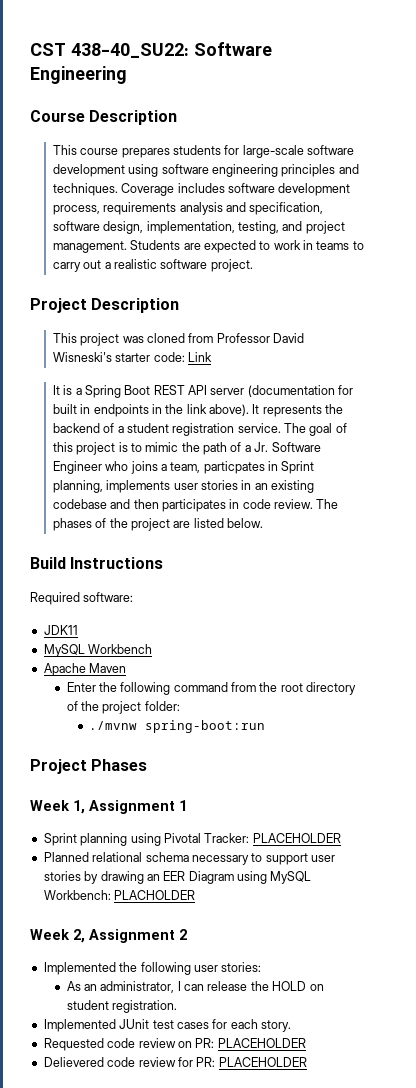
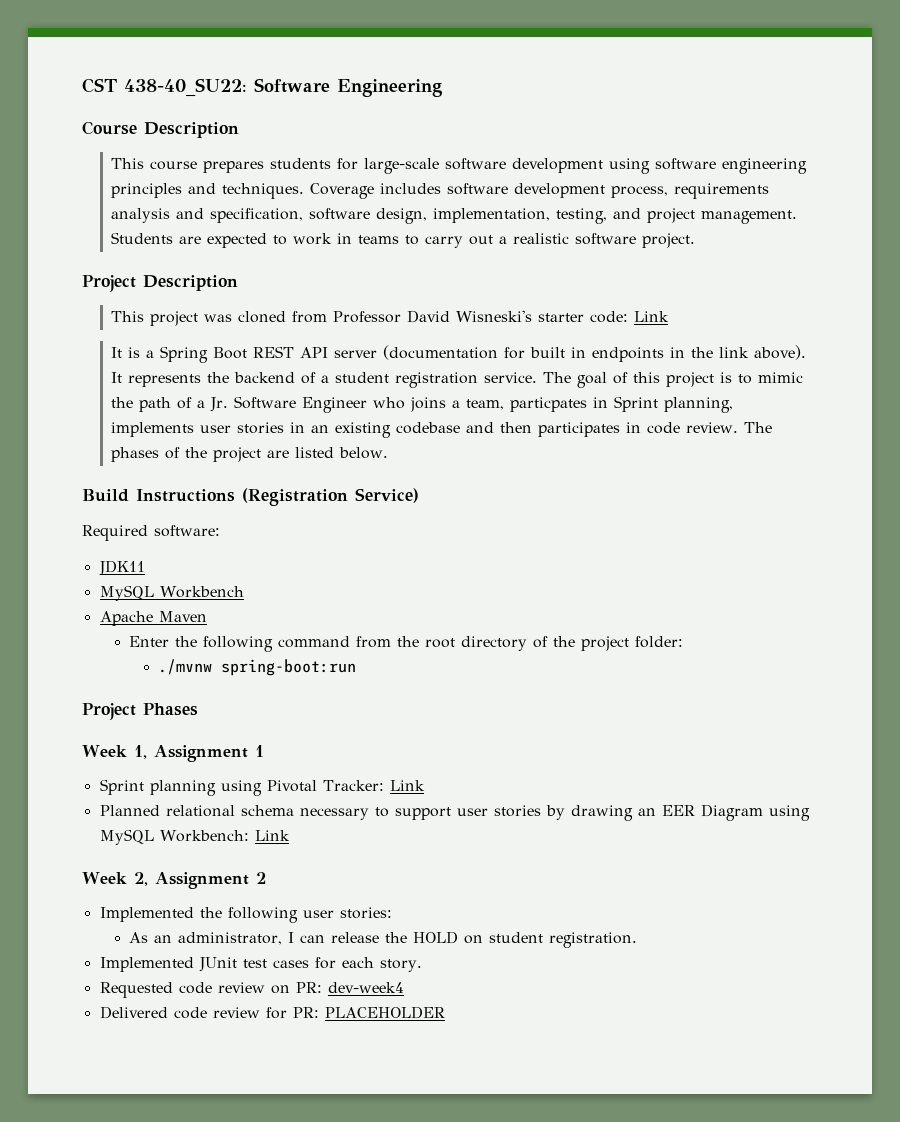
- Build Instructions
+ Build Instructions (Registration Service)
- Sprint planning using Pivotal Tracker: PLACEHOLDER
+ Sprint planning using Pivotal Tracker: Link
- Planned relational schema necessary to support user stories by drawing an EER Diagram using MySQL Workbench: PLACHOLDER
+ Planned relational schema necessary to support user stories by drawing an EER Diagram using MySQL Workbench: Link
- Requested code review on PR: PLACEHOLDER
- Delievered code review for PR: PLACEHOLDER
+ Requested code review on PR: dev-week4
+ Delivered code review for PR: PLACEHOLDER

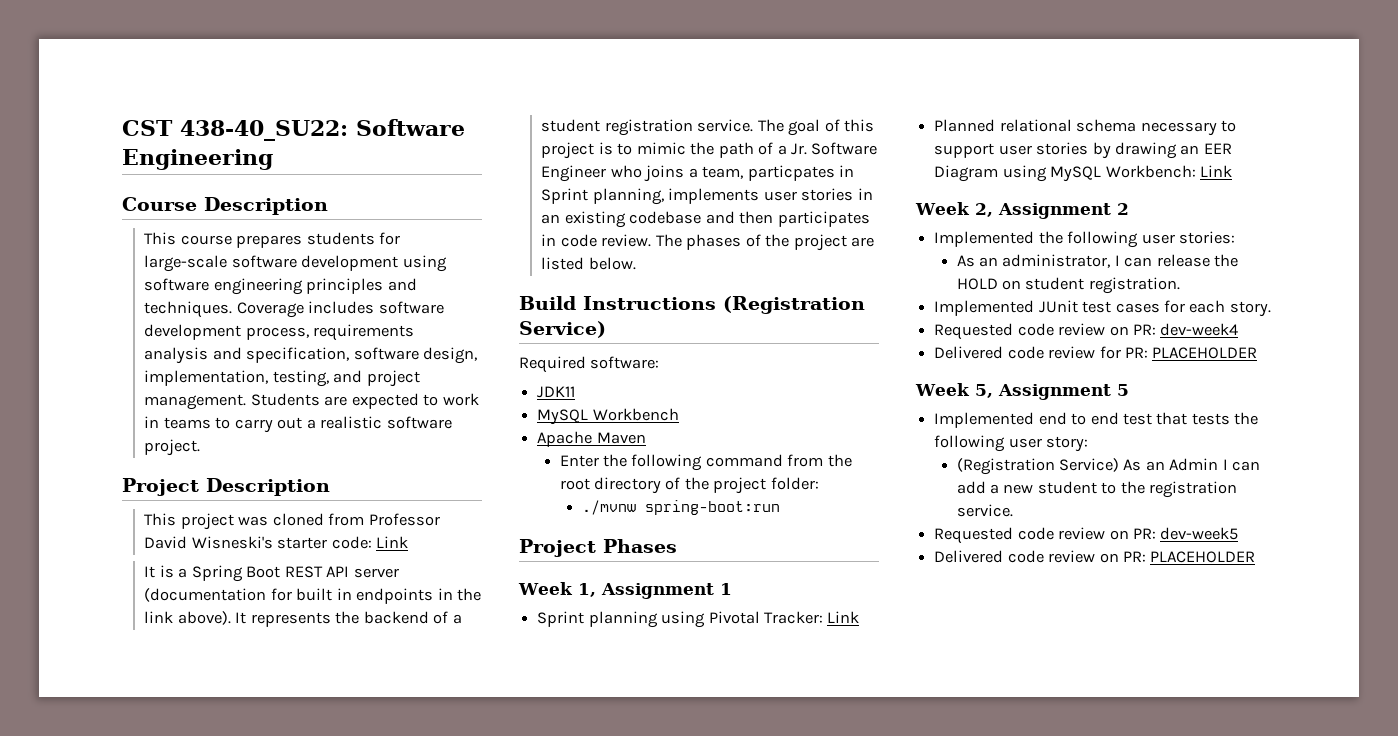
+ Week 5, Assignment 5
+ Implemented end to end test that tests the following user story:
+ (Registration Service) As an Admin I can add a new student to the registration service.
+ Requested code review on PR: dev-week5
+ Delivered code review on PR: PLACEHOLDER

